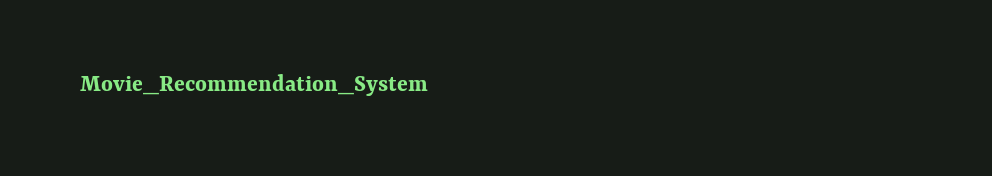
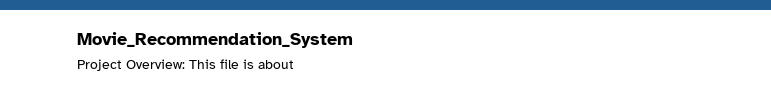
+ Project Overview: This file is about

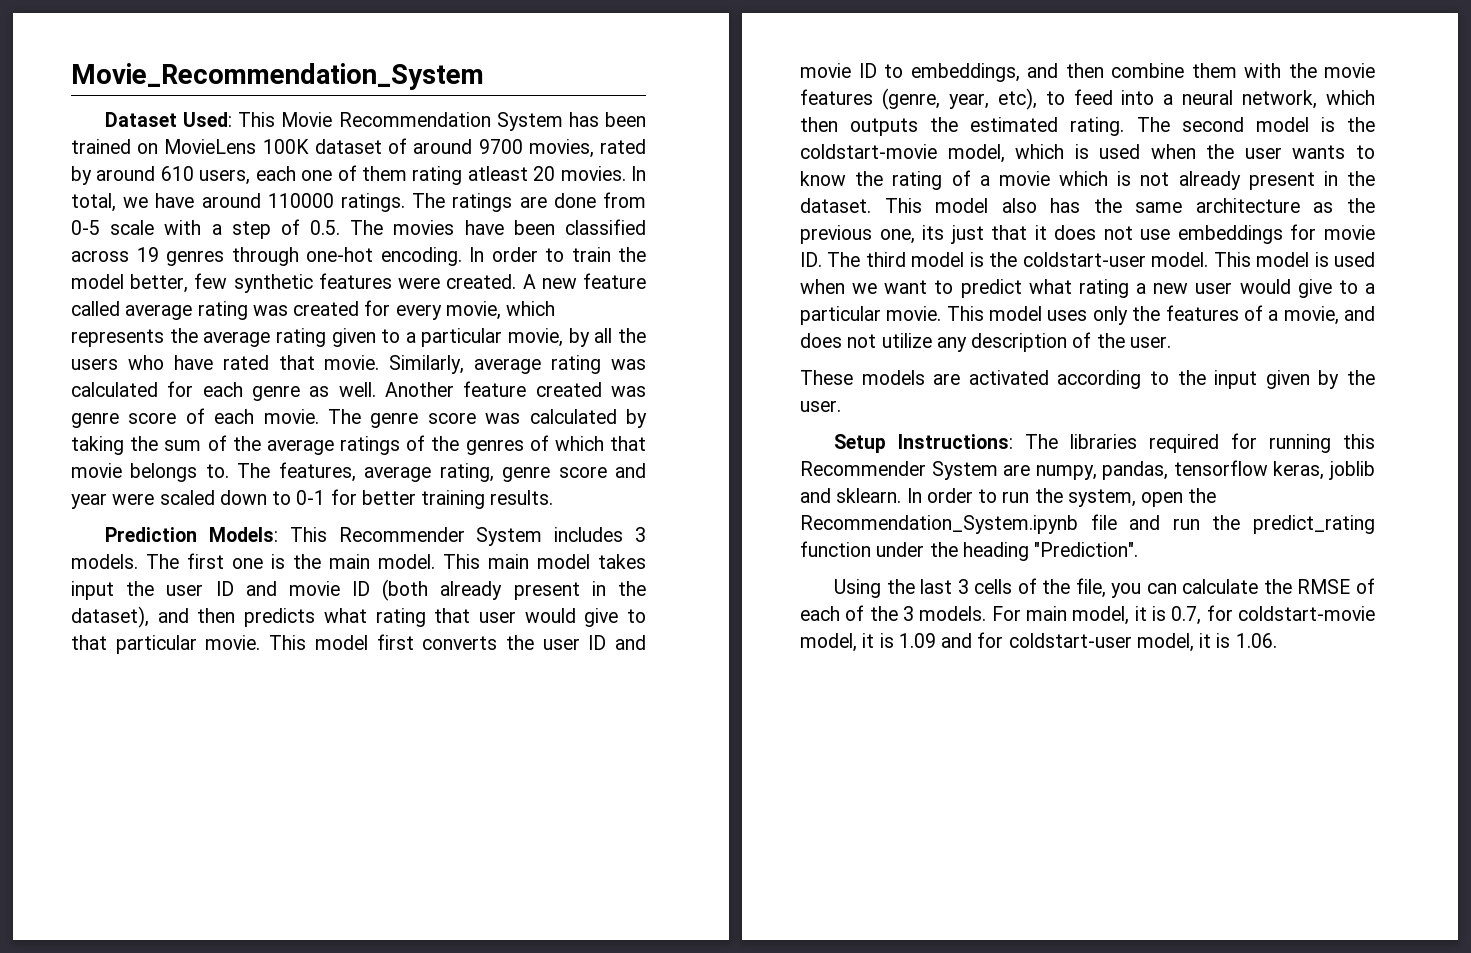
- Project Overview: This file is about
+ Dataset Used: This Movie Recommendation System has been trained on MovieLens 100K dataset of around 9700 movies, rated by around 610 users, each one of them rating atleast 20 movies. In total, we have around 110000 ratings. The ratings are done from 0-5 scale with a step of 0.5. The movies have been classified across 19 genres through one-hot encoding. In order to train the model better, few synthetic features were created. A new feature called average rating was created for every movie, which represents the average rating given to a particular movie, by all the users who have rated that movie. Similarly, average rating was calculated for each genre as well. Another feature created was genre score of each movie. The genre score was calculated by taking the sum of the average ratings of the genres of which that movie belongs to. The features, average rating, genre score and year were scaled down to 0-1 for better training results.
+ Prediction Models: This Recommender System includes 3 models. The first one is the main model. This main model takes input the user ID and movie ID (both already present in the dataset), and then predicts what rating that user would give to that particular movie. This model first converts the user ID and movie ID to embeddings, and then combine them with the movie features (genre, year, etc), to feed into a neural network, which then outputs the estimated rating. The second model is the coldstart-movie model, which is used when the user wants to know the rating of a movie which is not already present in the dataset. This model also has the same architecture as the previous one, its just that it does not use embeddings for movie ID. The third model is the coldstart-user model. This model is used when we want to predict what rating a new user would give to a particular movie. This model uses only the features of a movie, and does not utilize any description of the user.
+ These models are activated according to the input given by the user.
+ Setup Instructions: The libraries required for running this Recommender System are numpy, pandas, tensorflow keras, joblib and sklearn. In order to run the system, open the Recommendation_System.ipynb file and run the predict_rating function under the heading "Prediction".
+ Using the last 3 cells of the file, you can calculate the RMSE of each of the 3 models. For main model, it is 0.7, for coldstart-movie model, it is 1.09 and for coldstart-user model, it is 1.06.

